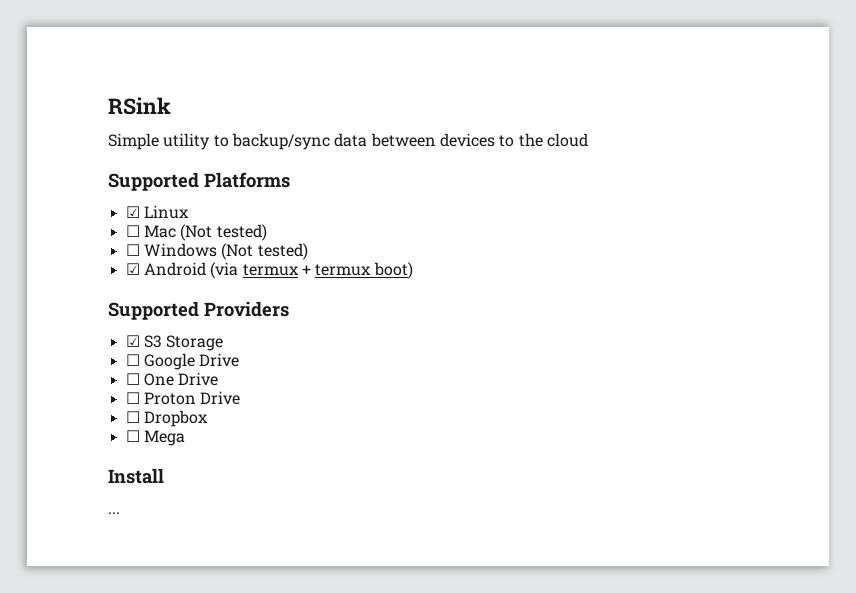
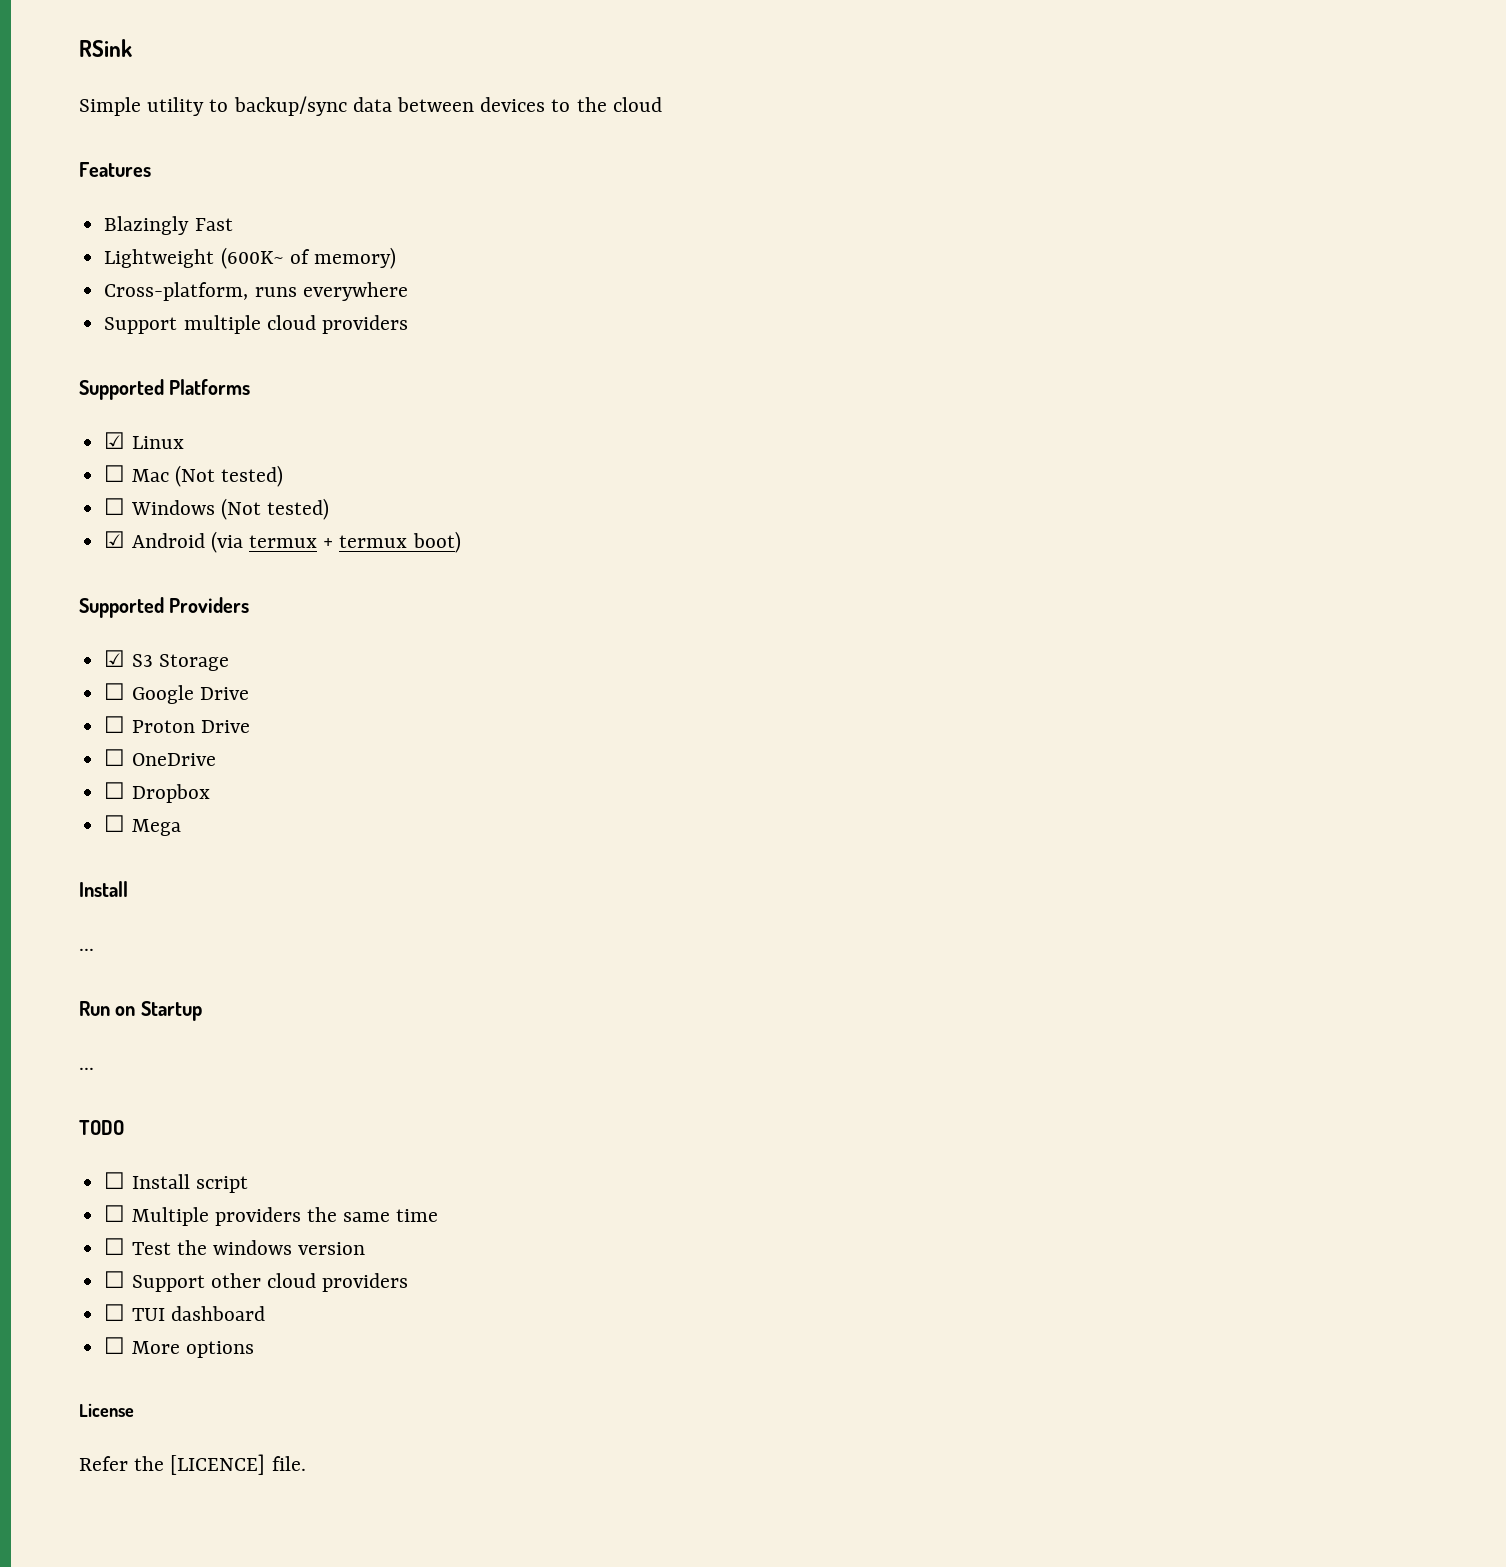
+ Features
+ Blazingly Fast
+ Lightweight (600K~ of memory)
+ Cross-platform, runs everywhere
+ Support multiple cloud providers
- ☐ One Drive
  ☐ Proton Drive
+ ☐ OneDrive
+ Run on Startup
+ ...
+ TODO
+ ☐ Install script
+ ☐ Multiple providers the same time
+ ☐ Test the windows version
+ ☐ Support other cloud providers
+ ☐ TUI dashboard
+ ☐ More options
+ License
+ Refer the [LICENCE] file.

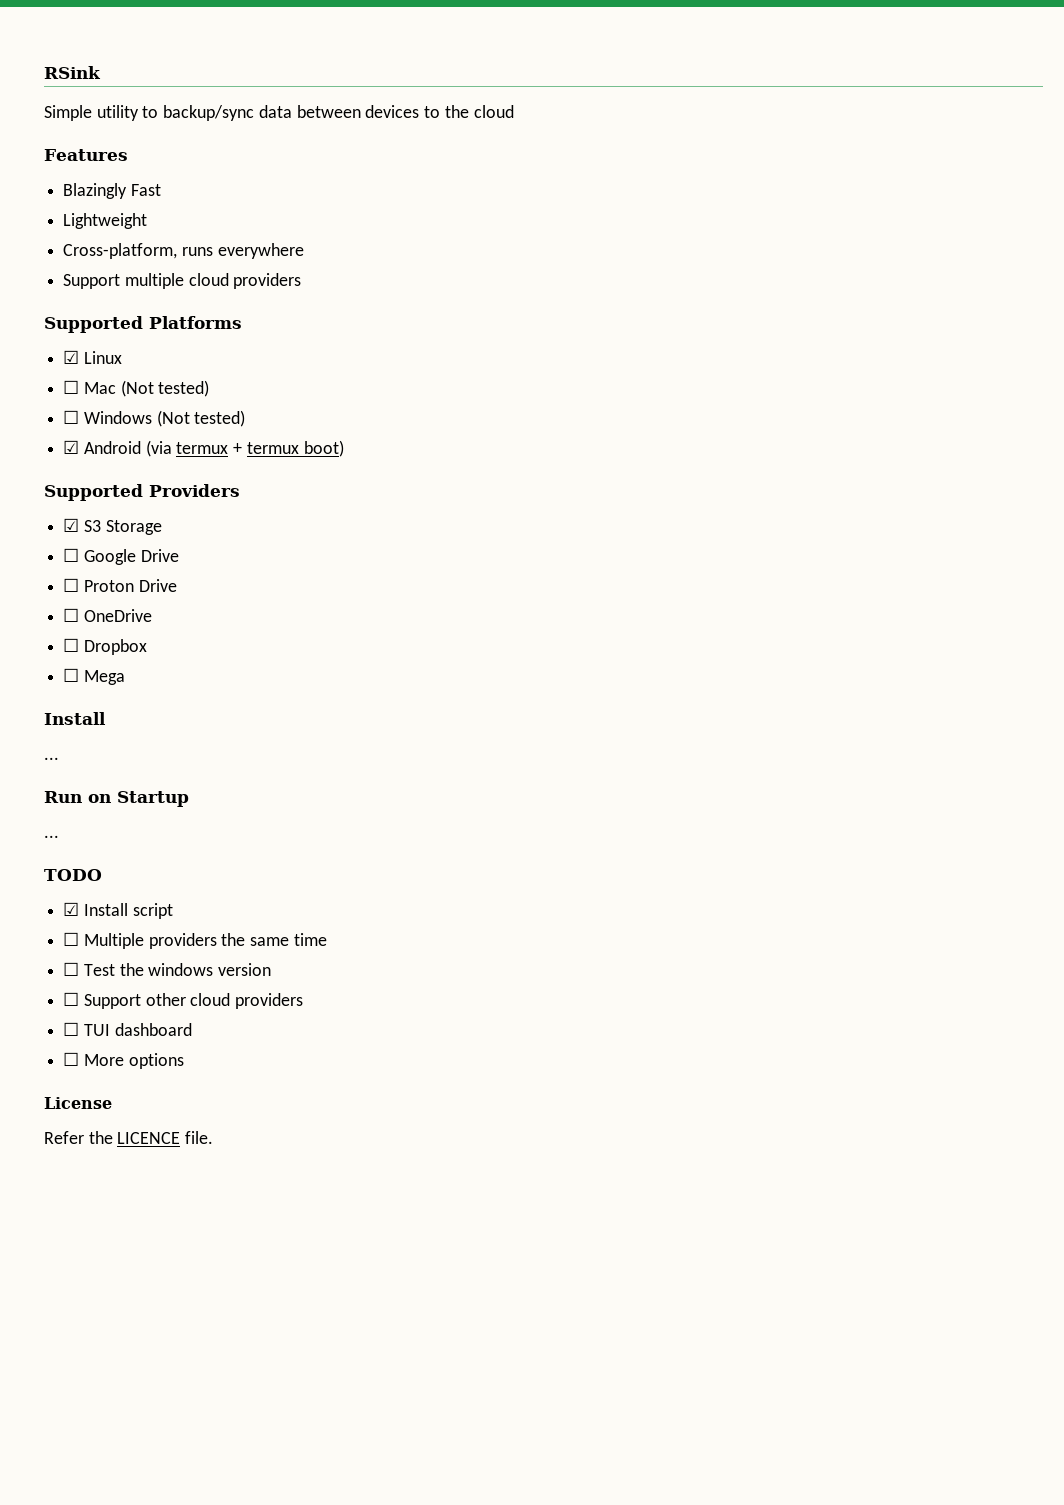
- Lightweight (600K~ of memory)
+ Lightweight
- ☐ Install script
+ ☑ Install script
- Refer the [LICENCE] file.
+ Refer the LICENCE file.

